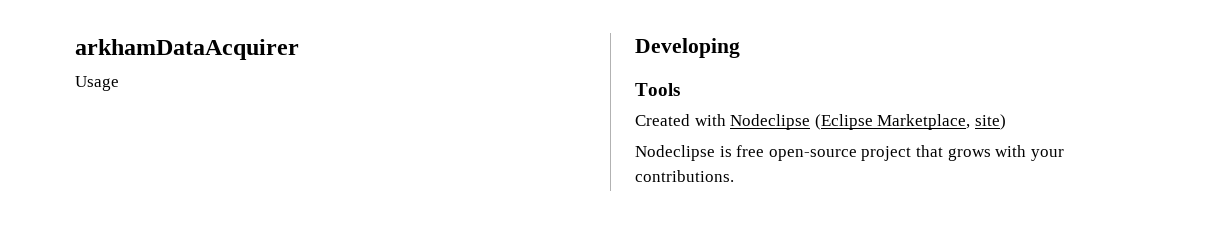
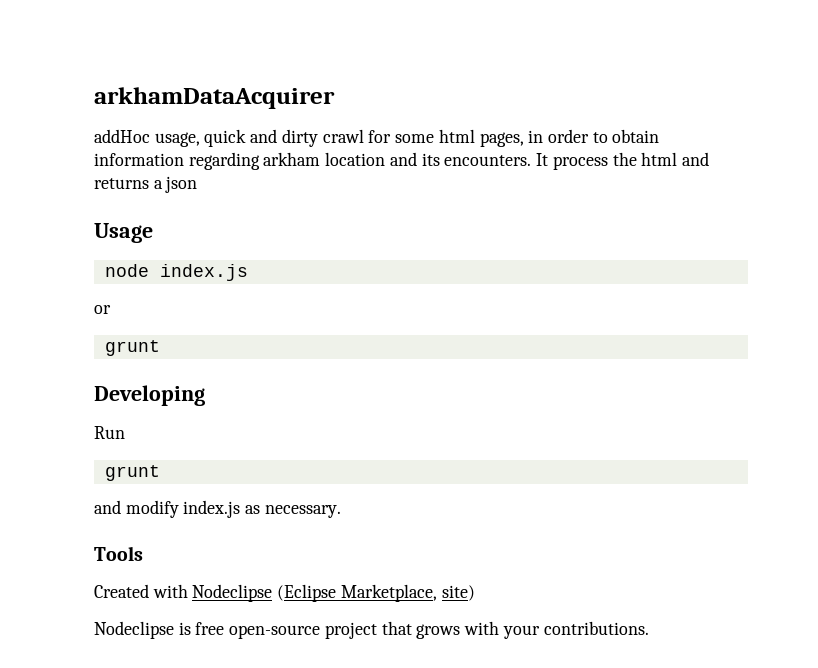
+ addHoc usage, quick and dirty crawl for some html pages, in order to obtain information regarding arkham location and its encounters. It process the html and returns a json
  Usage
+ node index.js
+ or
+ grunt
  Developing
+ Run
+ grunt
+ and modify index.js as necessary.

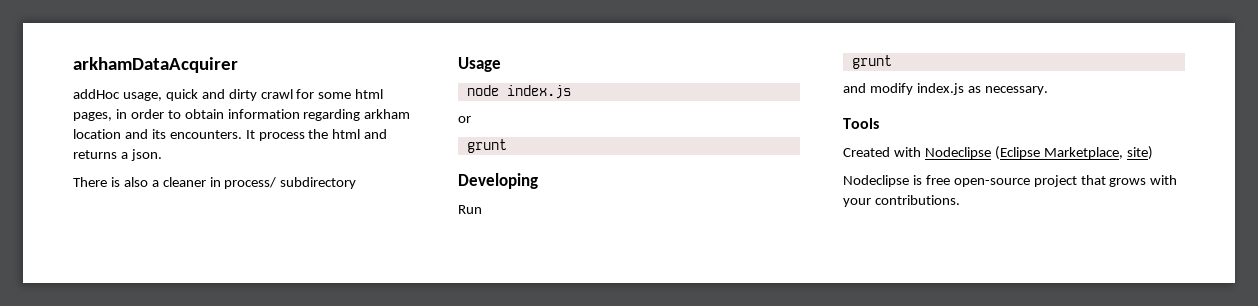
- It process the html and returns a json
+ It process the html and returns a json.
+ There is also a cleaner in process/ subdirectory

